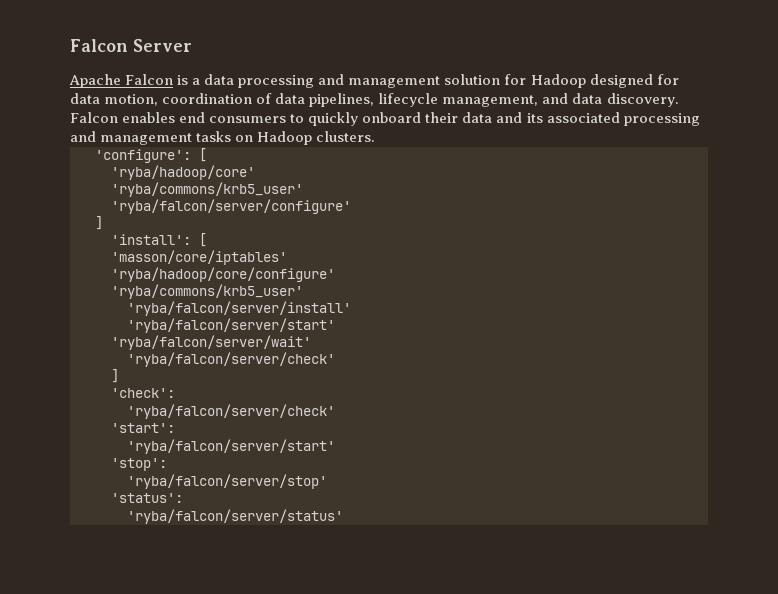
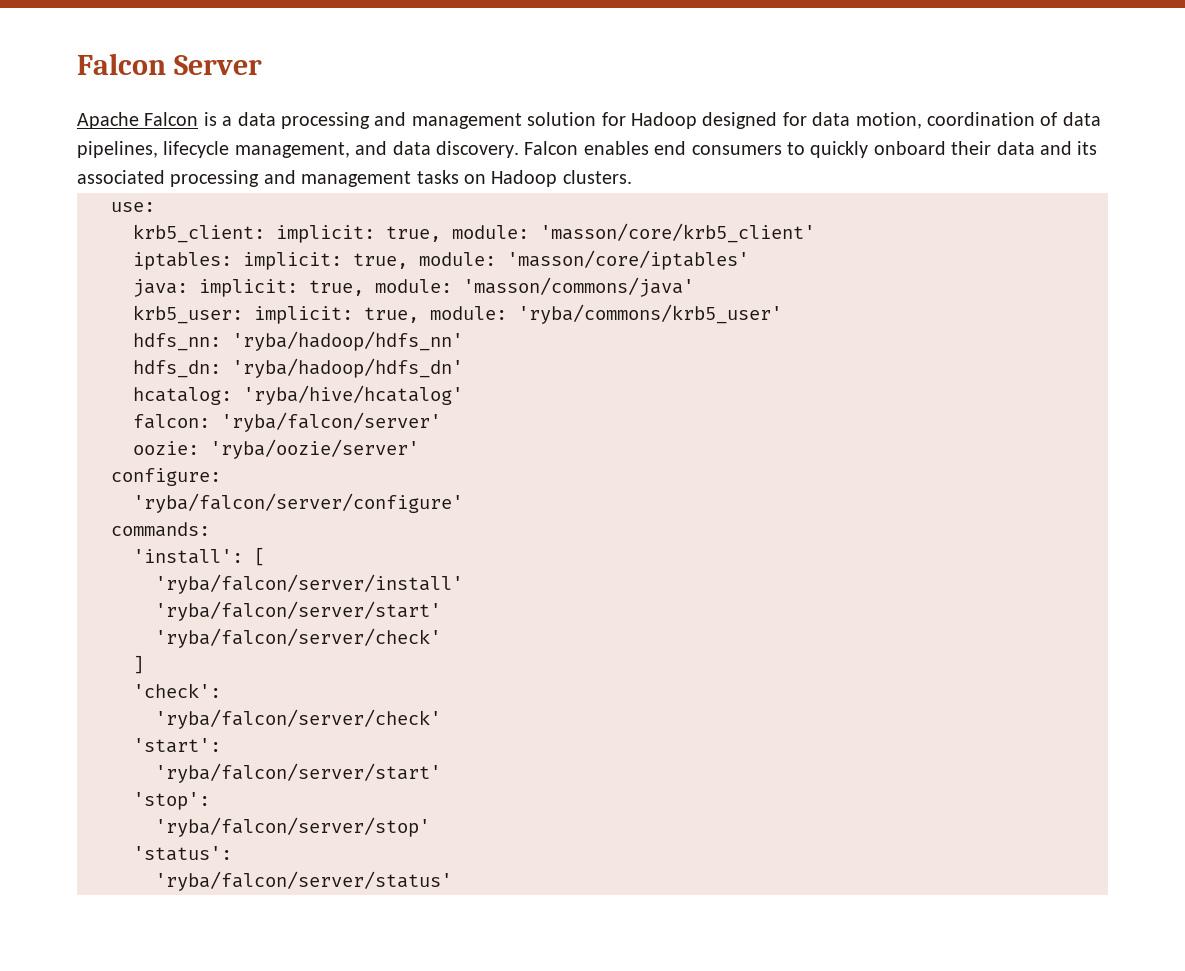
- 'configure': [
- 'ryba/hadoop/core'
- 'ryba/commons/krb5_user'
+ use:
+ krb5_client: implicit: true, module: 'masson/core/krb5_client'
+ iptables: implicit: true, module: 'masson/core/iptables'
+ java: implicit: true, module: 'masson/commons/java'
+ krb5_user: implicit: true, module: 'ryba/commons/krb5_user'
+ hdfs_nn: 'ryba/hadoop/hdfs_nn'
+ hdfs_dn: 'ryba/hadoop/hdfs_dn'
+ hcatalog: 'ryba/hive/hcatalog'
+ falcon: 'ryba/falcon/server'
+ oozie: 'ryba/oozie/server'
+ configure:
  'ryba/falcon/server/configure'
- ]
+ commands:
- 'masson/core/iptables'
- 'ryba/hadoop/core/configure'
- 'ryba/commons/krb5_user'
- 'ryba/falcon/server/wait'

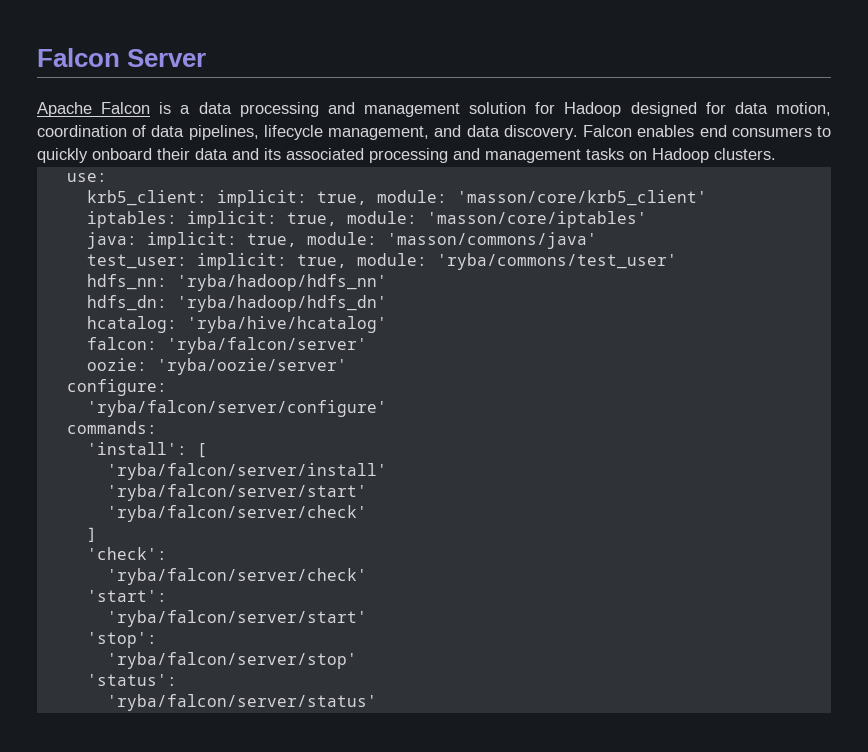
- krb5_user: implicit: true, module: 'ryba/commons/krb5_user'
+ test_user: implicit: true, module: 'ryba/commons/test_user'

